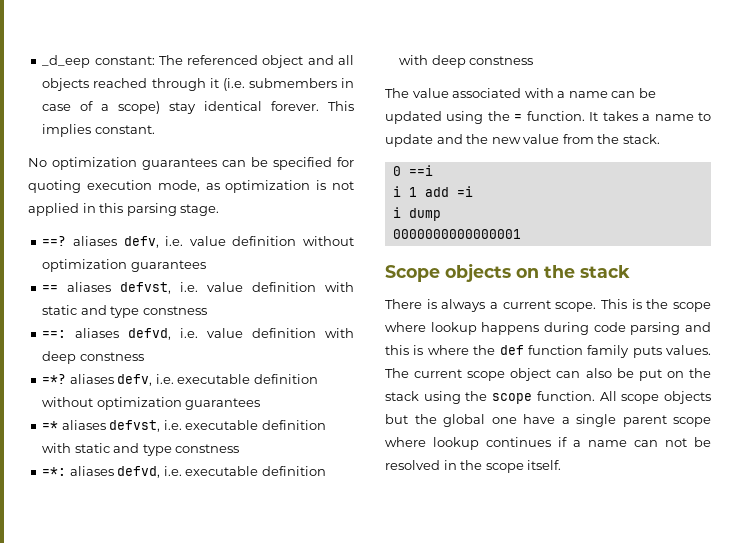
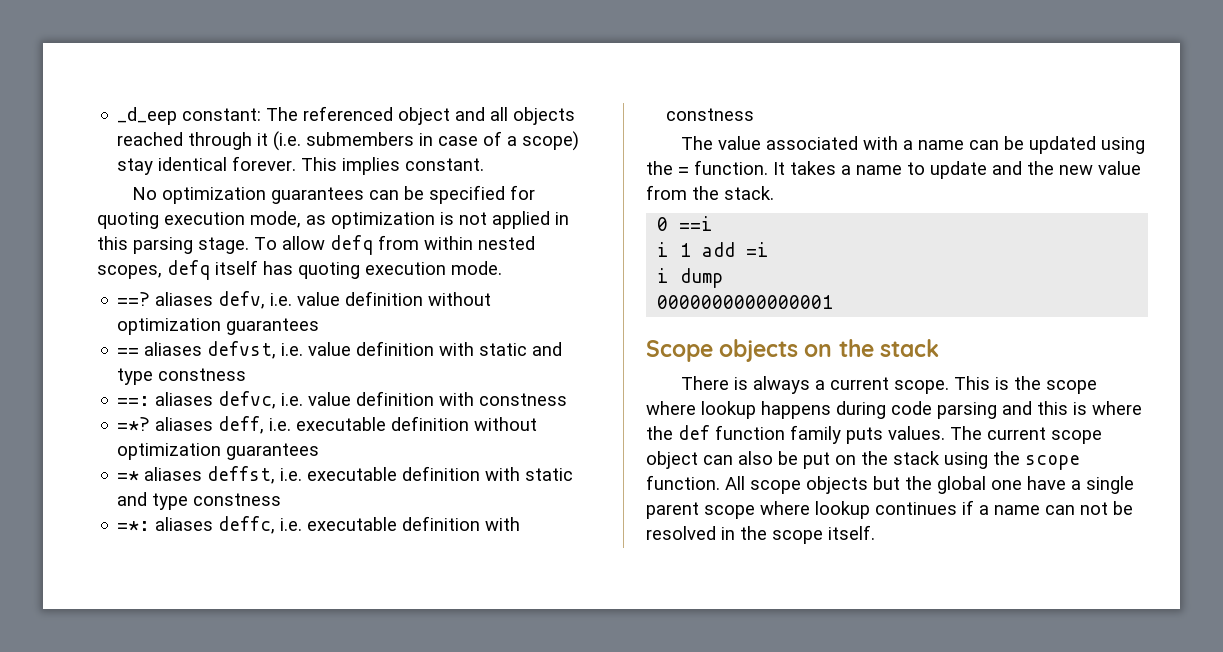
+ To allow defq from within nested scopes, defq itself has quoting execution mode.
- ==: aliases defvd, i.e. value definition with deep constness
+ ==: aliases defvc, i.e. value definition with constness
- =*? aliases defv, i.e. executable definition without optimization guarantees
+ =*? aliases deff, i.e. executable definition without optimization guarantees
- =* aliases defvst, i.e. executable definition with static and type constness
+ =* aliases deffst, i.e. executable definition with static and type constness
- =*: aliases defvd, i.e. executable definition with deep constness
+ =*: aliases deffc, i.e. executable definition with constness

